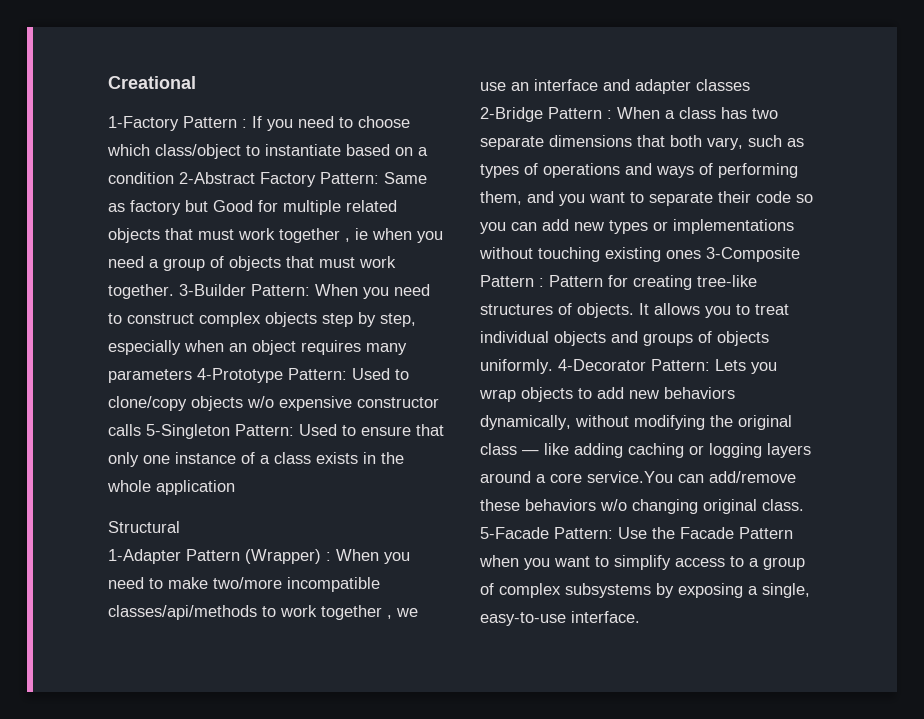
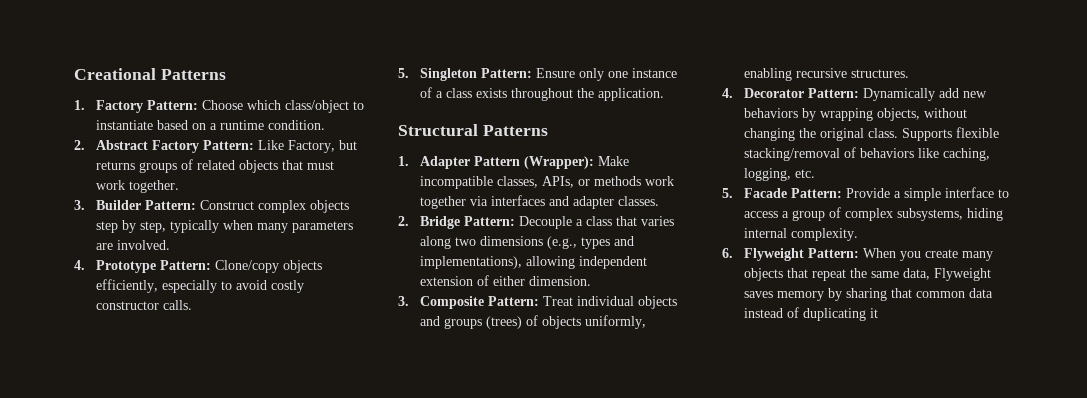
- Creational
- 1-Factory Pattern : If you need to choose which class/object to instantiate based on a condition 2-Abstract Factory Pattern: Same as factory but Good for multiple related objects that must work together , ie when you need a group of objects that must work together. 3-Builder Pattern: When you need to construct complex objects step by step, especially when an object requires many parameters 4-Prototype Pattern: Used to clone/copy objects w/o expensive constructor calls 5-Singleton Pattern: Used to ensure that only one instance of a class exists in the whole application
- Structural
- 1-Adapter Pattern (Wrapper) : When you need to make two/more incompatible classes/api/methods to work together , we use an interface and adapter classes 2-Bridge Pattern : When a class has two separate dimensions that both vary, such as types of operations and ways of performing them, and you want to separate their code so you can add new types or implementations without touching existing ones 3-Composite Pattern : Pattern for creating tree-like structures of objects. It allows you to treat individual objects and groups of objects uniformly. 4-Decorator Pattern: Lets you wrap objects to add new behaviors dynamically, without modifying the original class — like adding caching or logging layers around a core service.You can add/remove these behaviors w/o changing original class. 5-Facade Pattern: Use the Facade Pattern when you want to simplify access to a group of complex subsystems by exposing a single, easy-to-use interface.
+ Creational Patterns
+ 1. Factory Pattern: Choose which class/object to instantiate based on a runtime condition.
+ 2. Abstract Factory Pattern: Like Factory, but returns groups of related objects that must work together.
+ 3. Builder Pattern: Construct complex objects step by step, typically when many parameters are involved.
+ 4. Prototype Pattern: Clone/copy objects efficiently, especially to avoid costly constructor calls.
+ 5. Singleton Pattern: Ensure only one instance of a class exists throughout the application.
+ Structural Patterns
+ 1. Adapter Pattern (Wrapper): Make incompatible classes, APIs, or methods work together via interfaces and adapter classes.
+ 2. Bridge Pattern: Decouple a class that varies along two dimensions (e.g., types and implementations), allowing independent extension of either dimension.
+ 3. Composite Pattern: Treat individual objects and groups (trees) of objects uniformly, enabling recursive structures.
+ 4. Decorator Pattern: Dynamically add new behaviors by wrapping objects, without changing the original class. Supports flexible stacking/removal of behaviors like caching, logging, etc.
+ 5. Facade Pattern: Provide a simple interface to access a group of complex subsystems, hiding internal complexity.
+ 6. Flyweight Pattern: When you create many objects that repeat the same data, Flyweight saves memory by sharing that common data instead of duplicating it

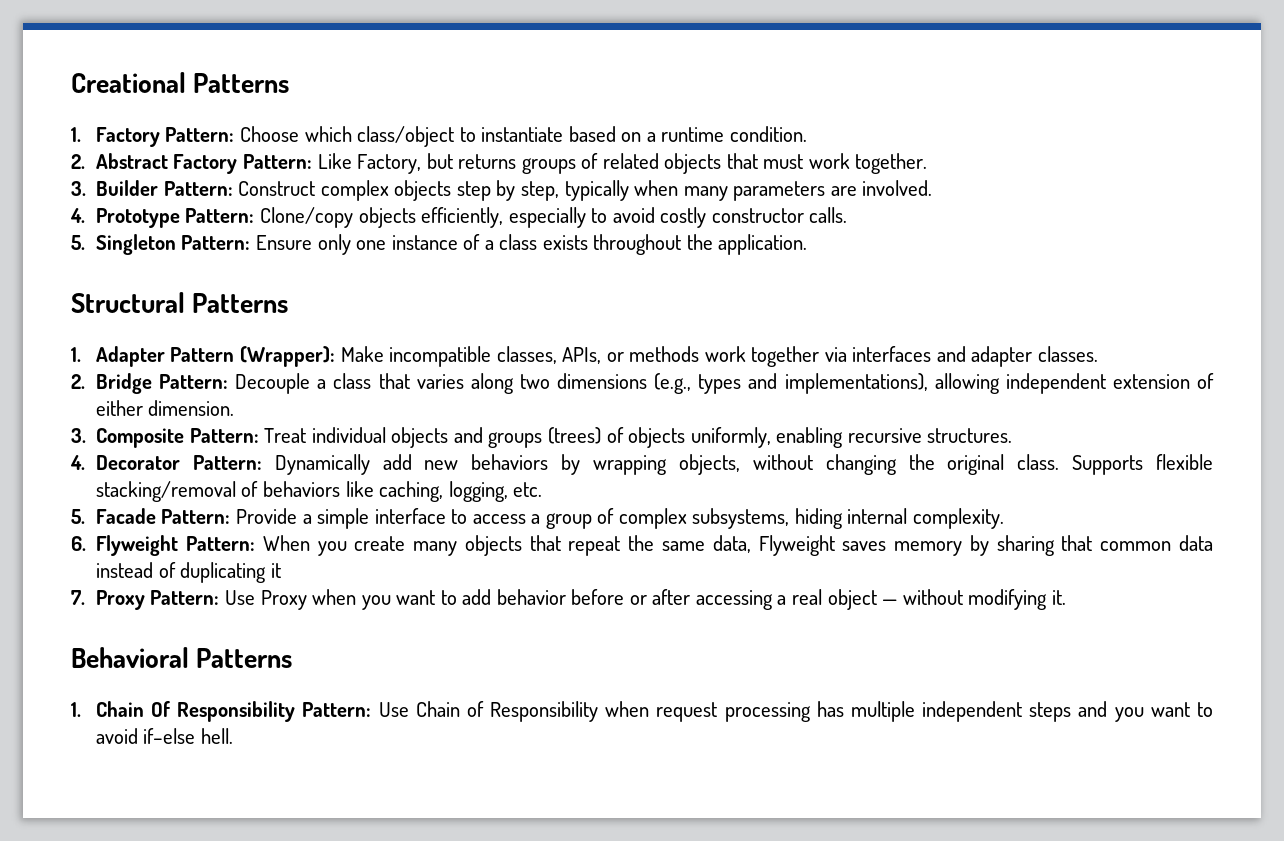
+ 7. Proxy Pattern: Use Proxy when you want to add behavior before or after accessing a real object — without modifying it.
+ Behavioral Patterns
+ 1. Chain Of Responsibility Pattern: Use Chain of Responsibility when request processing has multiple independent steps and you want to avoid if–else hell.

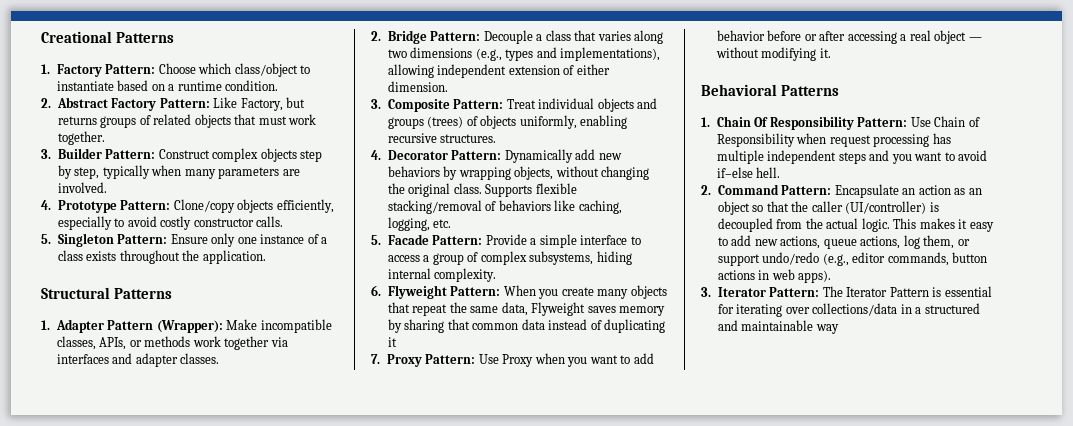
+ 2. Command Pattern: Encapsulate an action as an object so that the caller (UI/controller) is decoupled from the actual logic. This makes it easy to add new actions, queue actions, log them, or support undo/redo (e.g., editor commands, button actions in web apps).
+ 3. Iterator Pattern: The Iterator Pattern is essential for iterating over collections/data in a structured and maintainable way

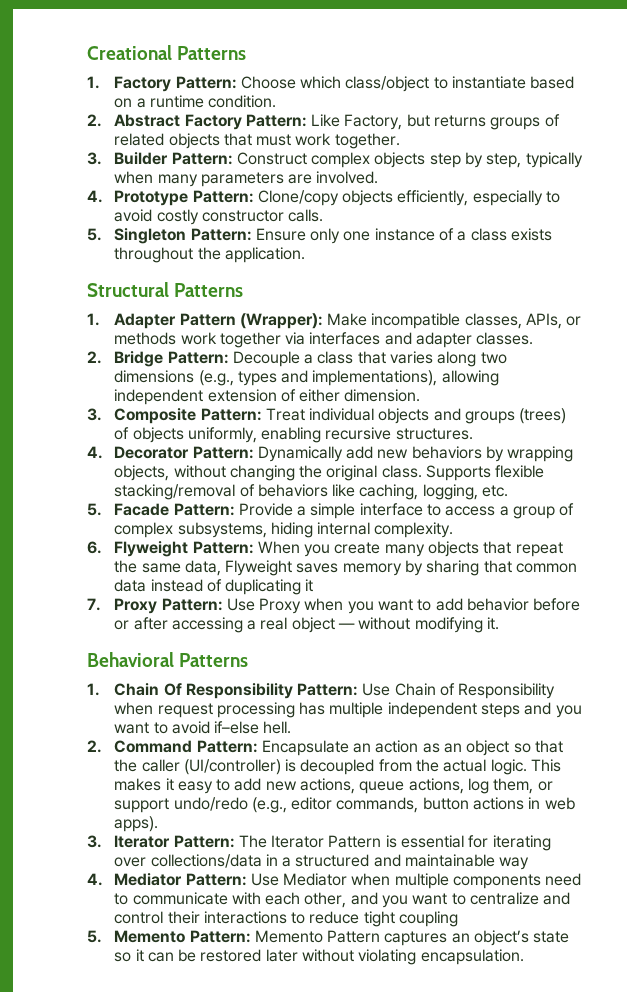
+ 4. Mediator Pattern: Use Mediator when multiple components need to communicate with each other, and you want to centralize and control their interactions to reduce tight coupling
+ 5. Memento Pattern: Memento Pattern captures an object’s state so it can be restored later without violating encapsulation.

